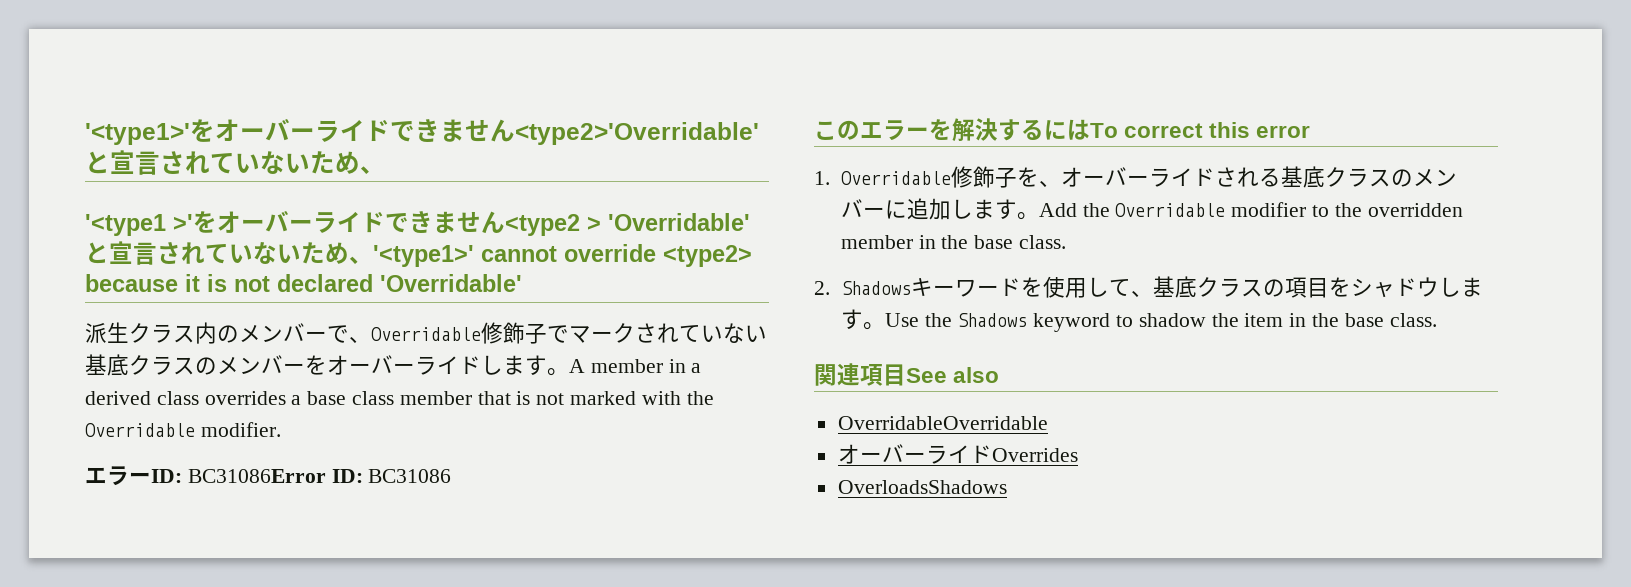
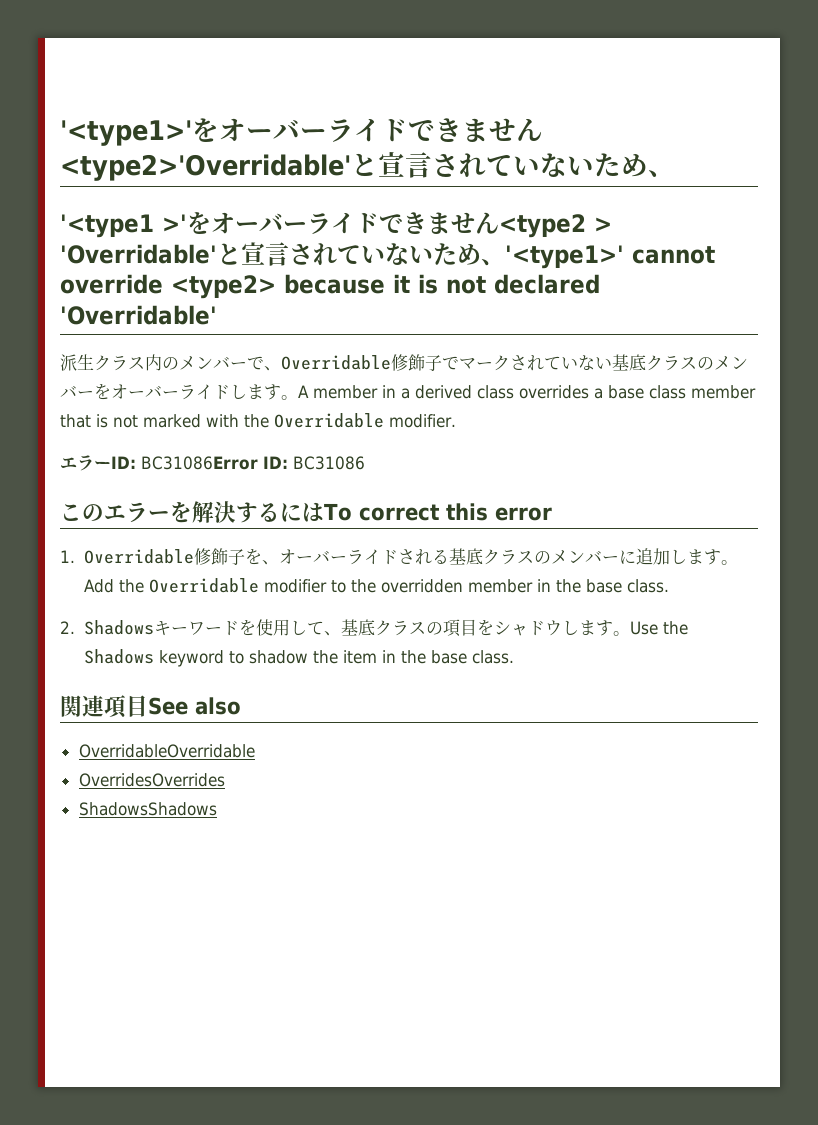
- オーバーライドOverrides
- OverloadsShadows
+ OverridesOverrides
+ ShadowsShadows

